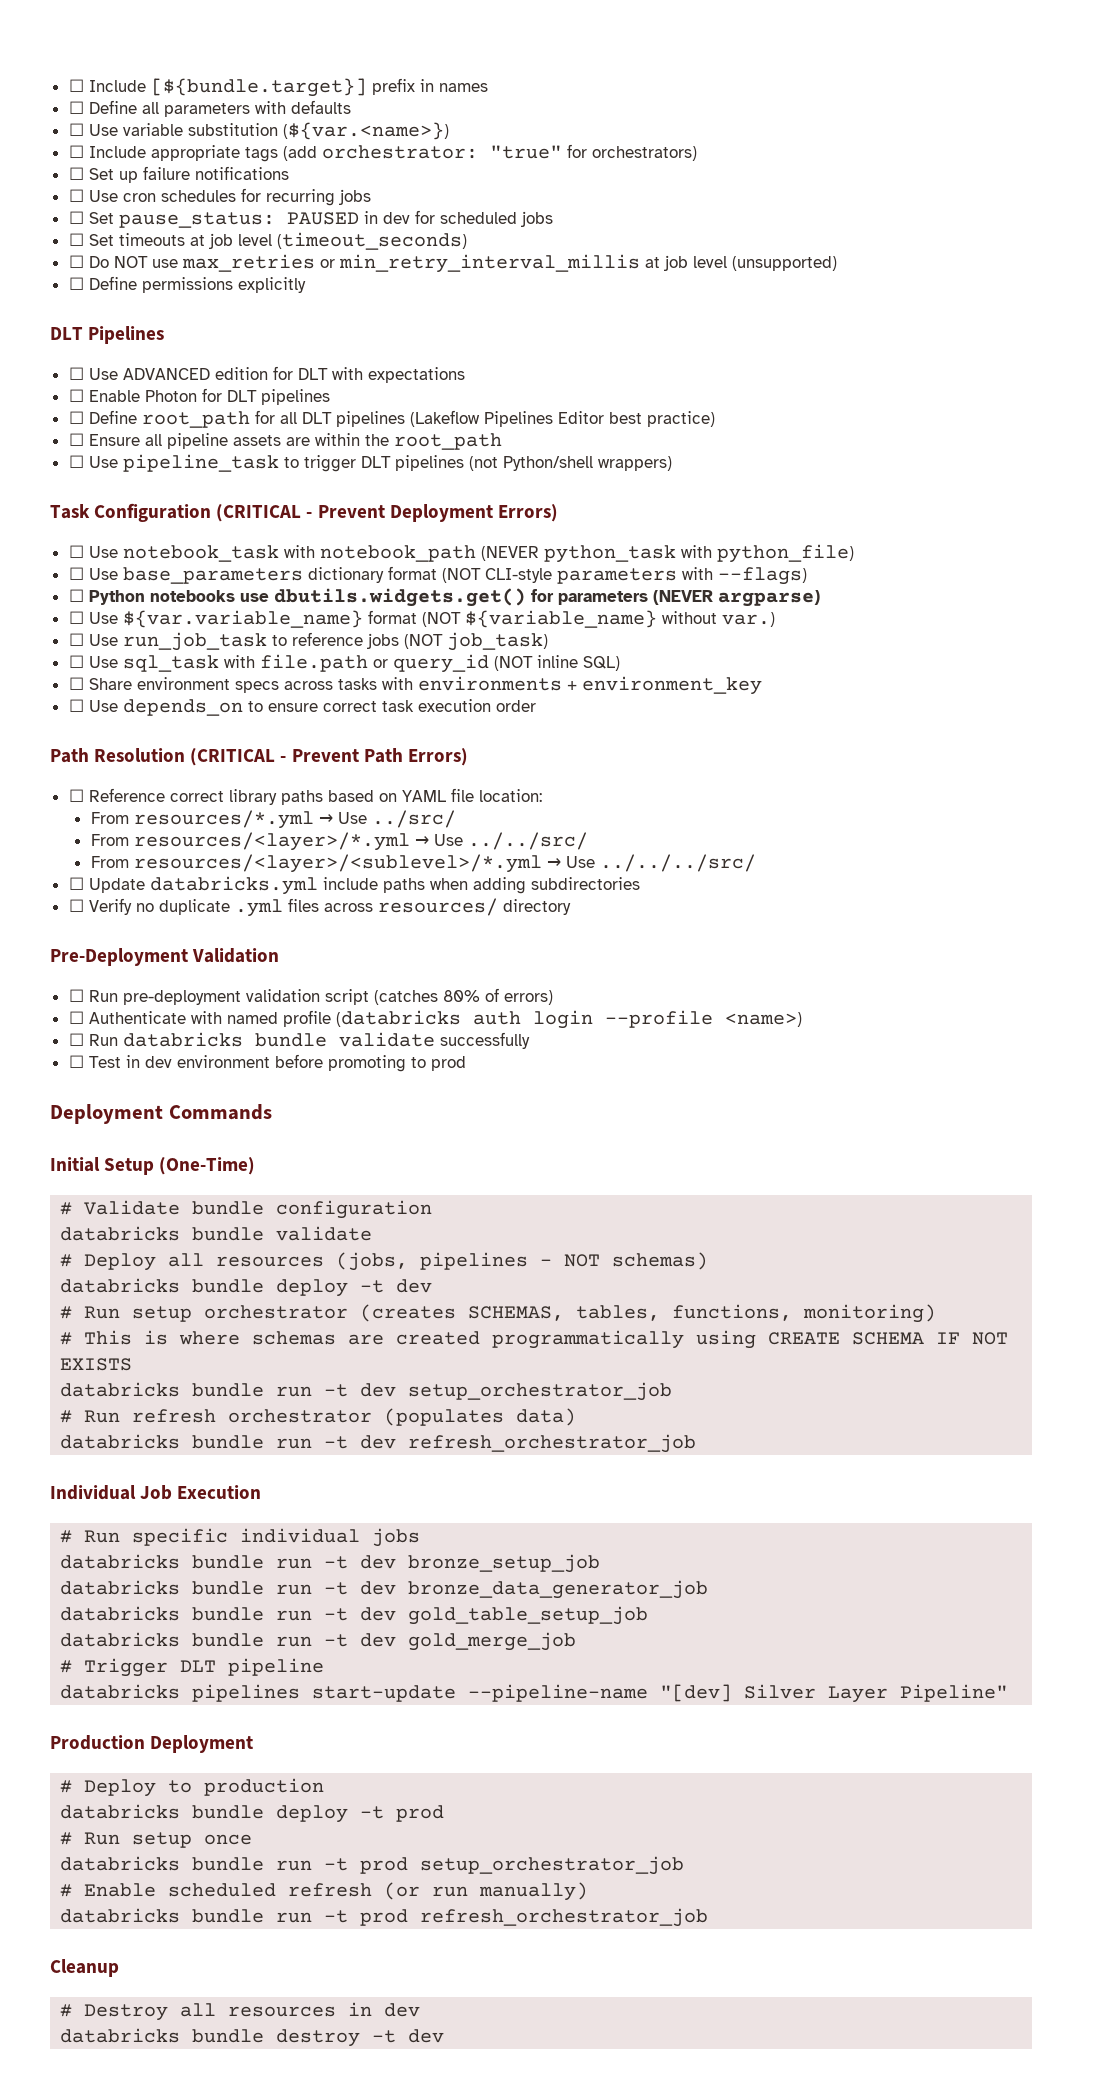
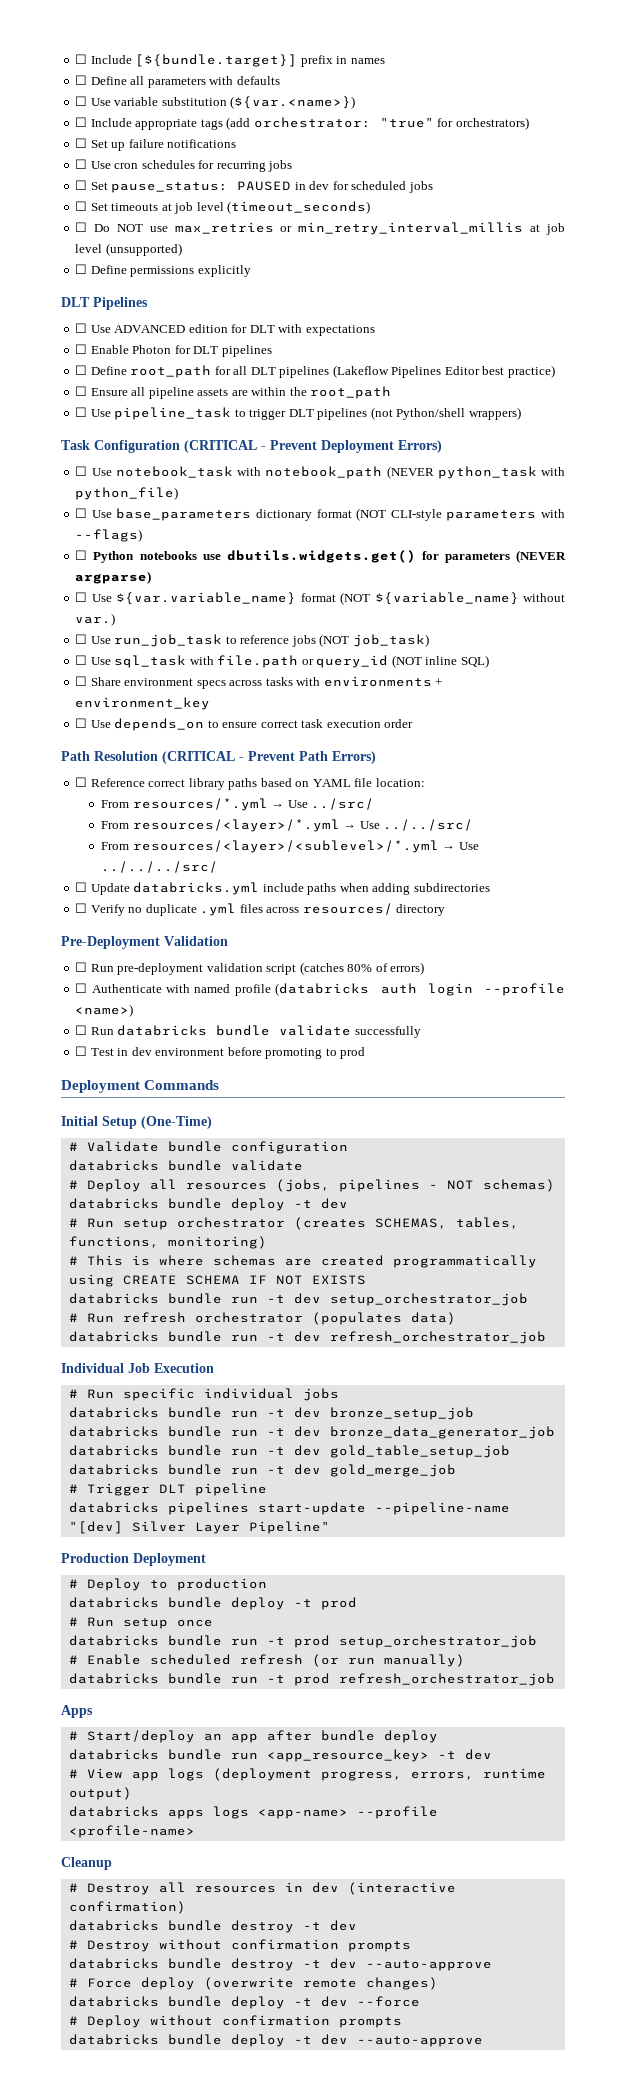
+ Apps
+ # Start/deploy an app after bundle deploy
+ databricks bundle run <app_resource_key> -t dev
+ # View app logs (deployment progress, errors, runtime output)
+ databricks apps logs <app-name> --profile <profile-name>
- # Destroy all resources in dev
+ # Destroy all resources in dev (interactive confirmation)
  databricks bundle destroy -t dev
+ # Destroy without confirmation prompts
+ databricks bundle destroy -t dev --auto-approve
+ # Force deploy (overwrite remote changes)
+ databricks bundle deploy -t dev --force
+ # Deploy without confirmation prompts
+ databricks bundle deploy -t dev --auto-approve

